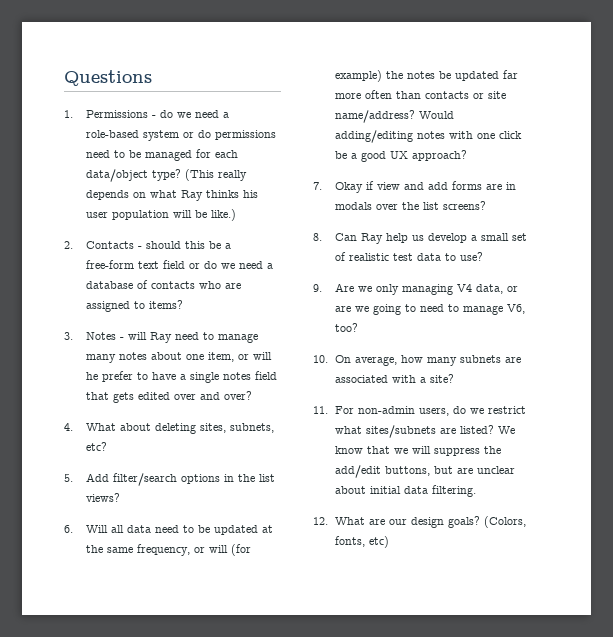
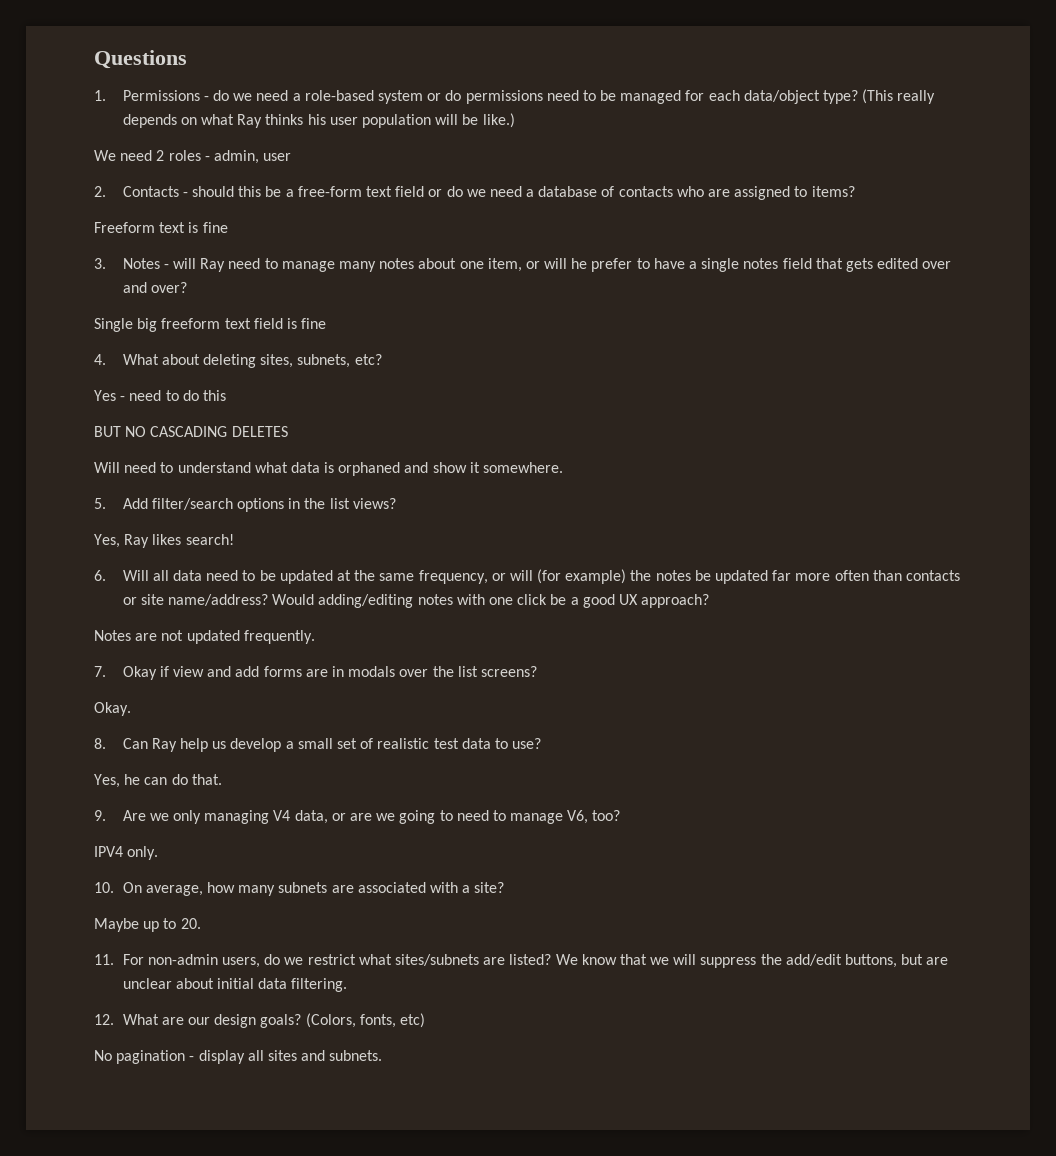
+ We need 2 roles - admin, user
+ Freeform text is fine
+ Single big freeform text field is fine
+ Yes - need to do this
+ BUT NO CASCADING DELETES
+ Will need to understand what data is orphaned and show it somewhere.
+ Yes, Ray likes search!
+ Notes are not updated frequently.
+ Okay.
+ Yes, he can do that.
+ IPV4 only.
+ Maybe up to 20.
+ No pagination - display all sites and subnets.

